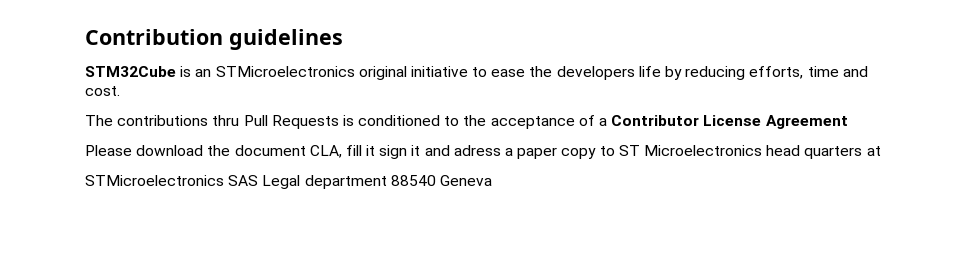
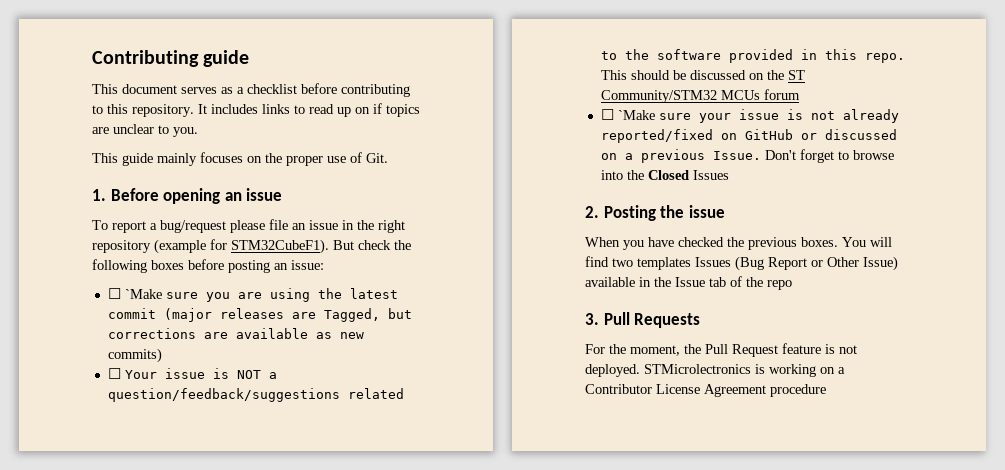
- Contribution guidelines
- STM32Cube is an STMicroelectronics original initiative to ease the developers life by reducing efforts, time and cost.
- The contributions thru Pull Requests is conditioned to the acceptance of a Contributor License Agreement
- Please download the document CLA, fill it sign it and adress a paper copy to ST Microelectronics head quarters at
- STMicroelectronics SAS Legal department 88540 Geneva
+ Contributing guide
+ This document serves as a checklist before contributing to this repository. It includes links to read up on if topics are unclear to you.
+ This guide mainly focuses on the proper use of Git.
+ 1. Before opening an issue
+ To report a bug/request please file an issue in the right repository (example for STM32CubeF1). But check the following boxes before posting an issue:
+ ☐ `Make sure you are using the latest commit (major releases are Tagged, but corrections are available as new commits)
+ ☐ Your issue is NOT a question/feedback/suggestions related to the software provided in this repo. This should be discussed on the ST Community/STM32 MCUs forum
+ ☐ `Make sure your issue is not already reported/fixed on GitHub or discussed on a previous Issue. Don't forget to browse into the Closed Issues
+ 2. Posting the issue
+ When you have checked the previous boxes. You will find two templates Issues (Bug Report or Other Issue) available in the Issue tab of the repo
+ 3. Pull Requests
+ For the moment, the Pull Request feature is not deployed. STMicrolectronics is working on a Contributor License Agreement procedure

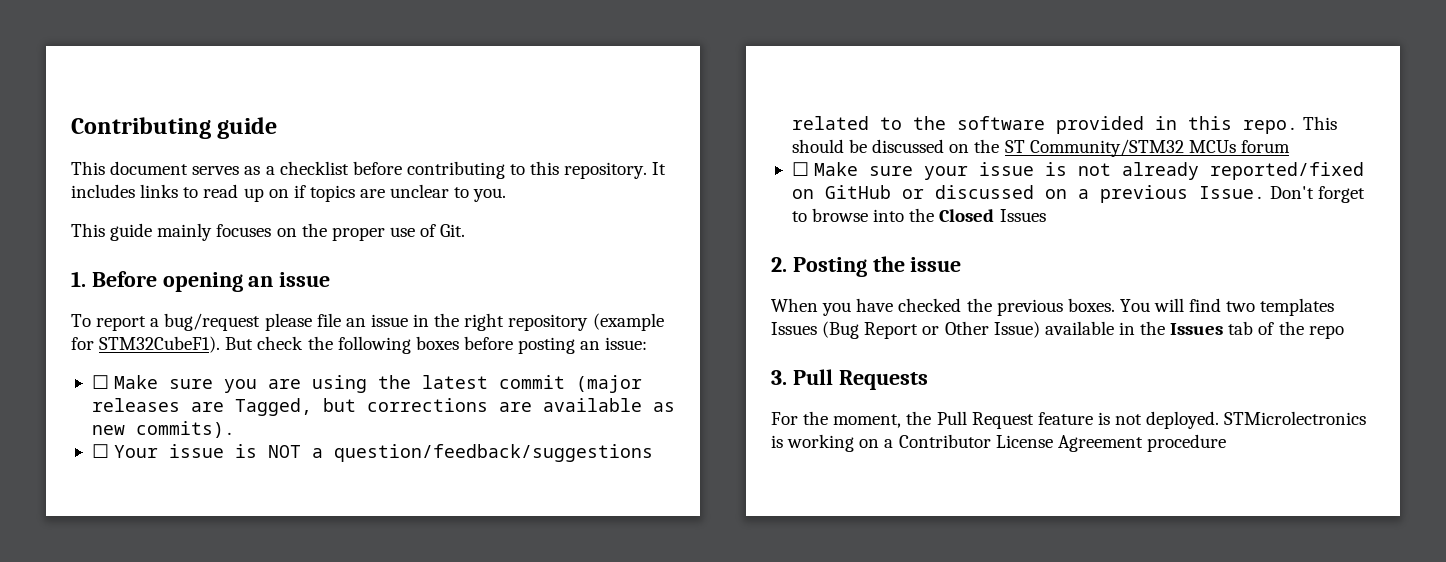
- ☐ `Make sure you are using the latest commit (major releases are Tagged, but corrections are available as new commits)
+ ☐ Make sure you are using the latest commit (major releases are Tagged, but corrections are available as new commits).
- ☐ `Make sure your issue is not already reported/fixed on GitHub or discussed on a previous Issue.
+ ☐ Make sure your issue is not already reported/fixed on GitHub or discussed on a previous Issue.
- You will find two templates Issues (Bug Report or Other Issue) available in the Issue tab of the repo
+ You will find two templates Issues (Bug Report or Other Issue) available in the Issues tab of the repo

